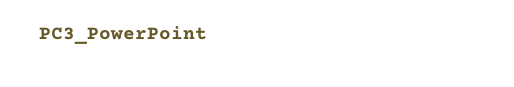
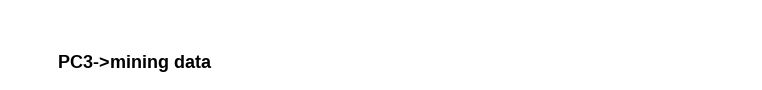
- PC3_PowerPoint
+ PC3->mining data

